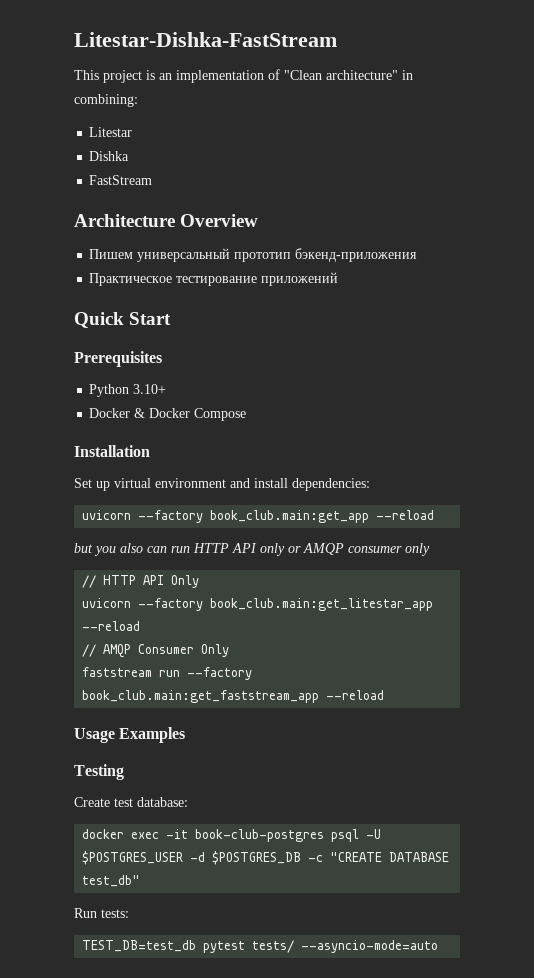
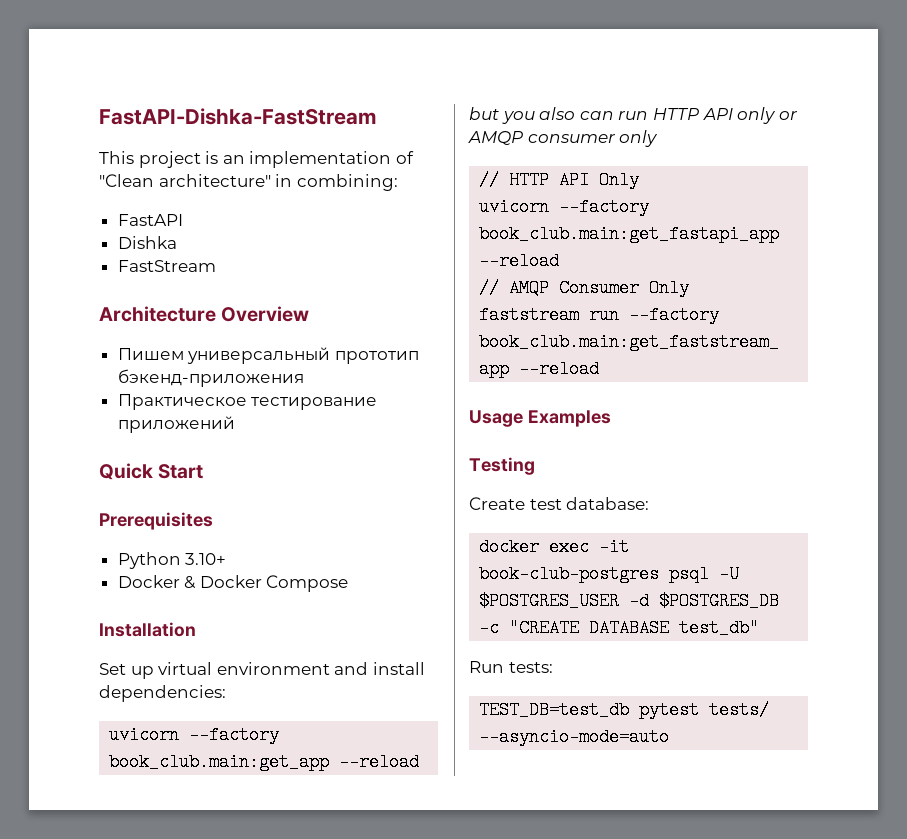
- Litestar-Dishka-FastStream
+ FastAPI-Dishka-FastStream
- Litestar
+ FastAPI
- uvicorn --factory book_club.main:get_litestar_app --reload
+ uvicorn --factory book_club.main:get_fastapi_app --reload

